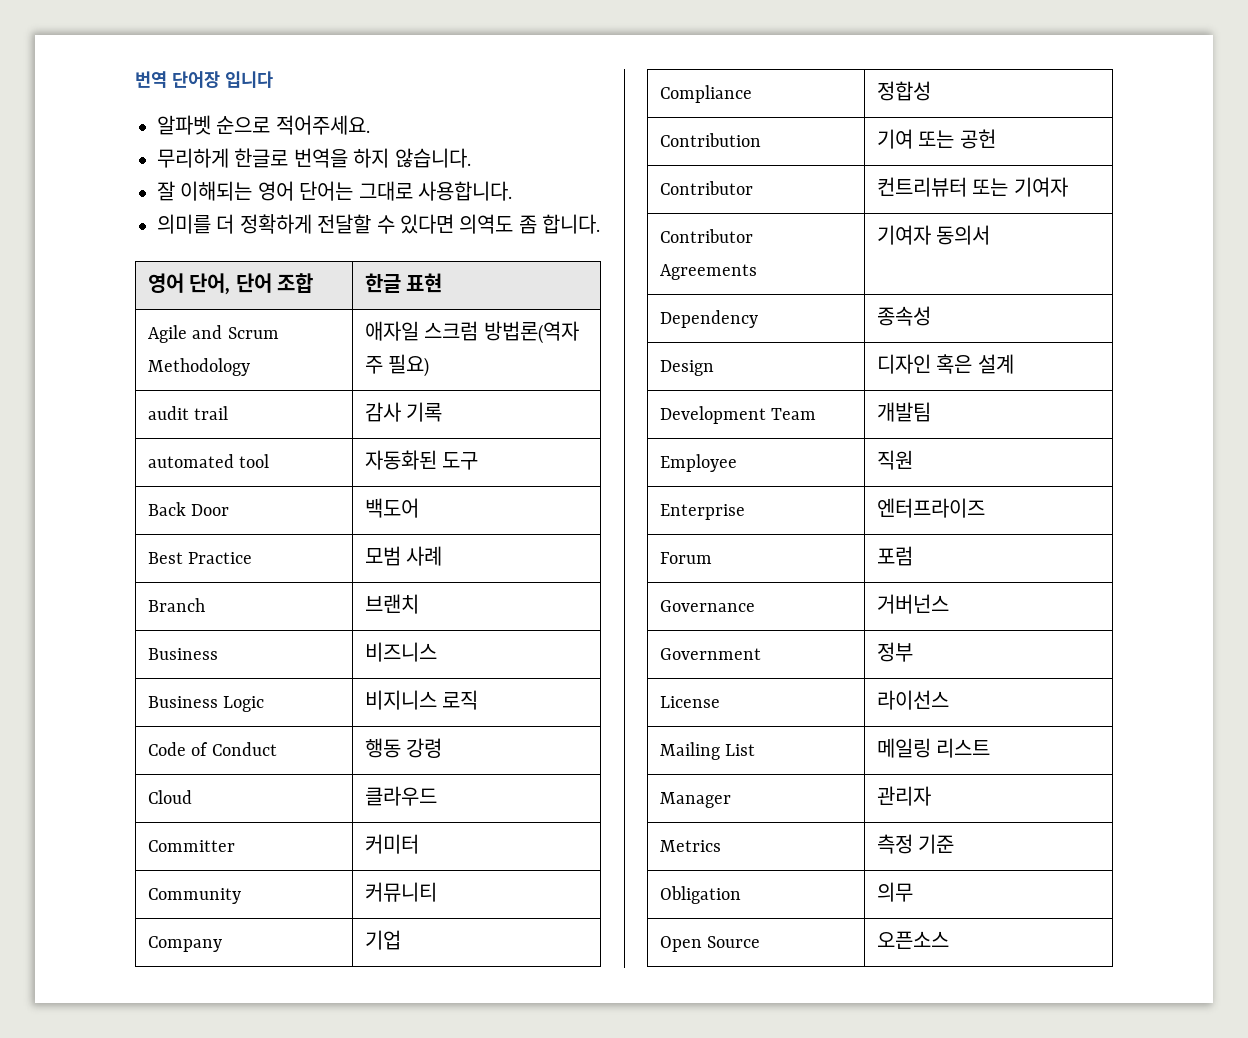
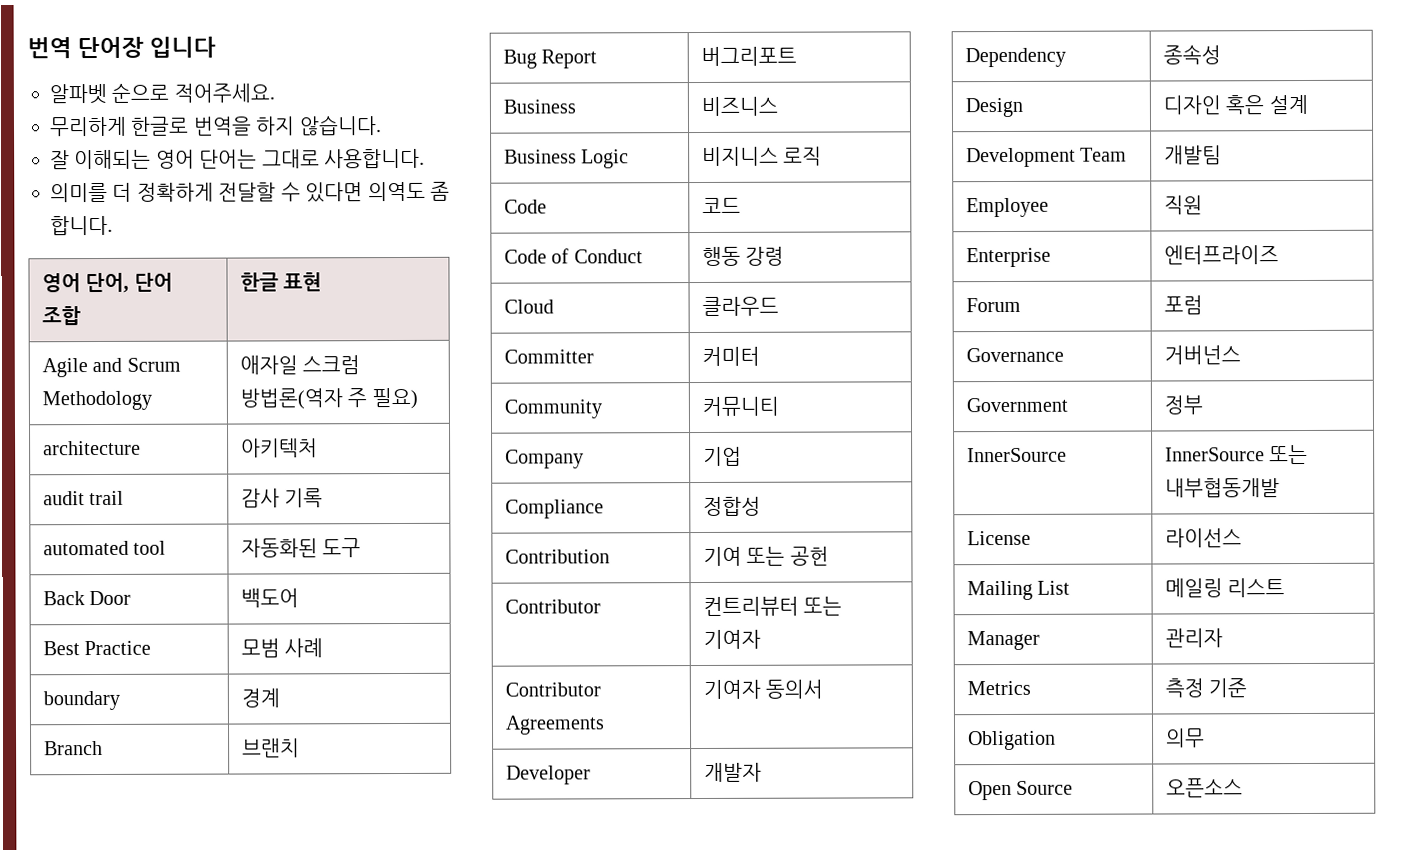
+ architecture | 아키텍처
+ boundary | 경계
+ Bug Report | 버그리포트
+ Code | 코드
+ Developer | 개발자
+ InnerSource | InnerSource 또는 내부협동개발

